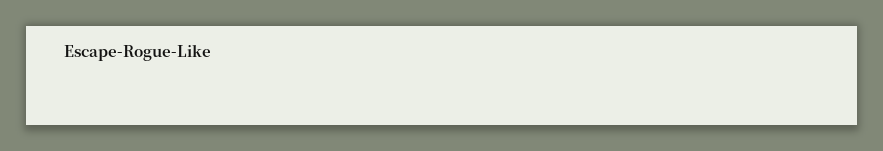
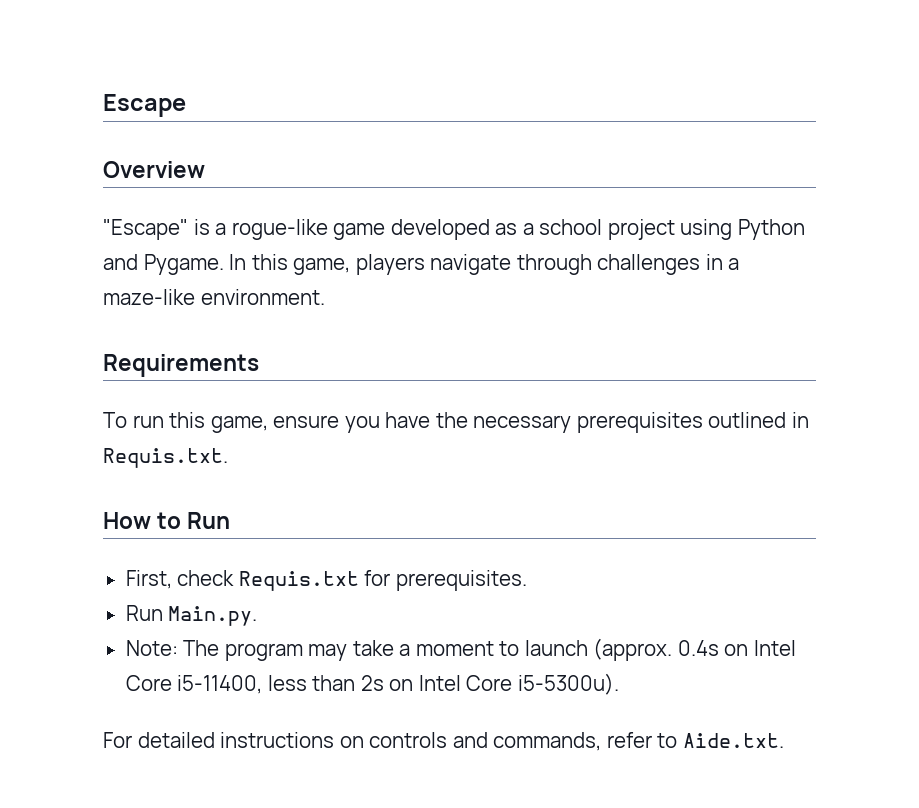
- Escape-Rogue-Like
+ Escape
+ Overview
+ "Escape" is a rogue-like game developed as a school project using Python and Pygame. In this game, players navigate through challenges in a maze-like environment.
+ Requirements
+ To run this game, ensure you have the necessary prerequisites outlined in Requis.txt.
+ How to Run
+ First, check Requis.txt for prerequisites.
+ Run Main.py.
+ Note: The program may take a moment to launch (approx. 0.4s on Intel Core i5-11400, less than 2s on Intel Core i5-5300u).
+ For detailed instructions on controls and commands, refer to Aide.txt.

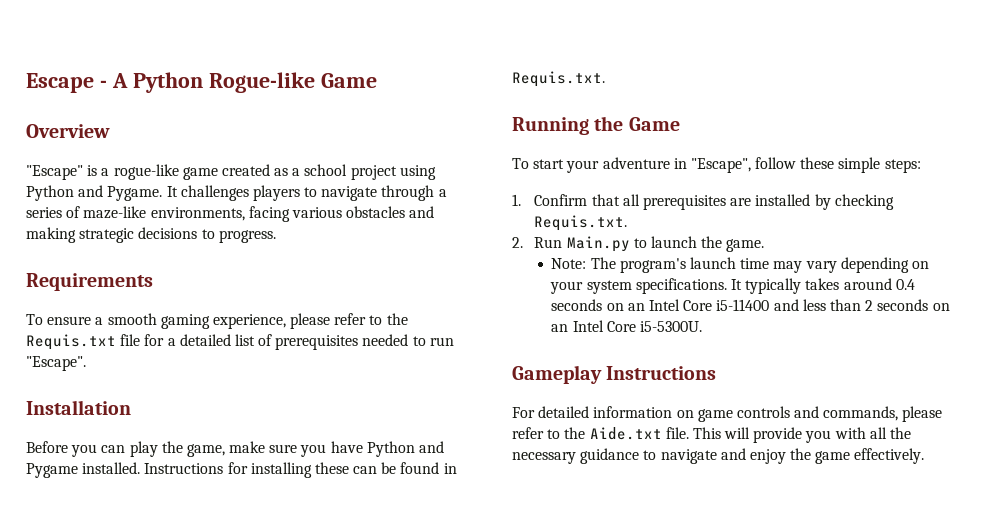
- Escape
+ Escape - A Python Rogue-like Game
- "Escape" is a rogue-like game developed as a school project using Python and Pygame.
+ "Escape" is a rogue-like game created as a school project using Python and Pygame.
- In this game, players navigate through challenges in a maze-like environment.
+ It challenges players to navigate through a series of maze-like environments, facing various obstacles and making strategic decisions to progress.
  Requirements
- To run this game, ensure you have the necessary prerequisites outlined in Requis.txt.
- How to Run
- First, check Requis.txt for prerequisites.
- Run Main.py.
- Note: The program may take a moment to launch (approx. 0.4s on Intel Core i5-11400, less than 2s on Intel Core i5-5300u).
+ To ensure a smooth gaming experience, please refer to the Requis.txt file for a detailed list of prerequisites needed to run "Escape".
+ Installation
+ Before you can play the game, make sure you have Python and Pygame installed. Instructions for installing these can be found in Requis.txt.
+ Running the Game
+ To start your adventure in "Escape", follow these simple steps:
+ 1. Confirm that all prerequisites are installed by checking Requis.txt.
+ 2. Run Main.py to launch the game.
+ Note: The program's launch time may vary depending on your system specifications. It typically takes around 0.4 seconds on an Intel Core i5-11400 and less than 2 seconds on an Intel Core i5-5300U.
+ Gameplay Instructions
- For detailed instructions on controls and commands, refer to Aide.txt.
+ For detailed information on game controls and commands, please refer to the Aide.txt file. This will provide you with all the necessary guidance to navigate and enjoy the game effectively.

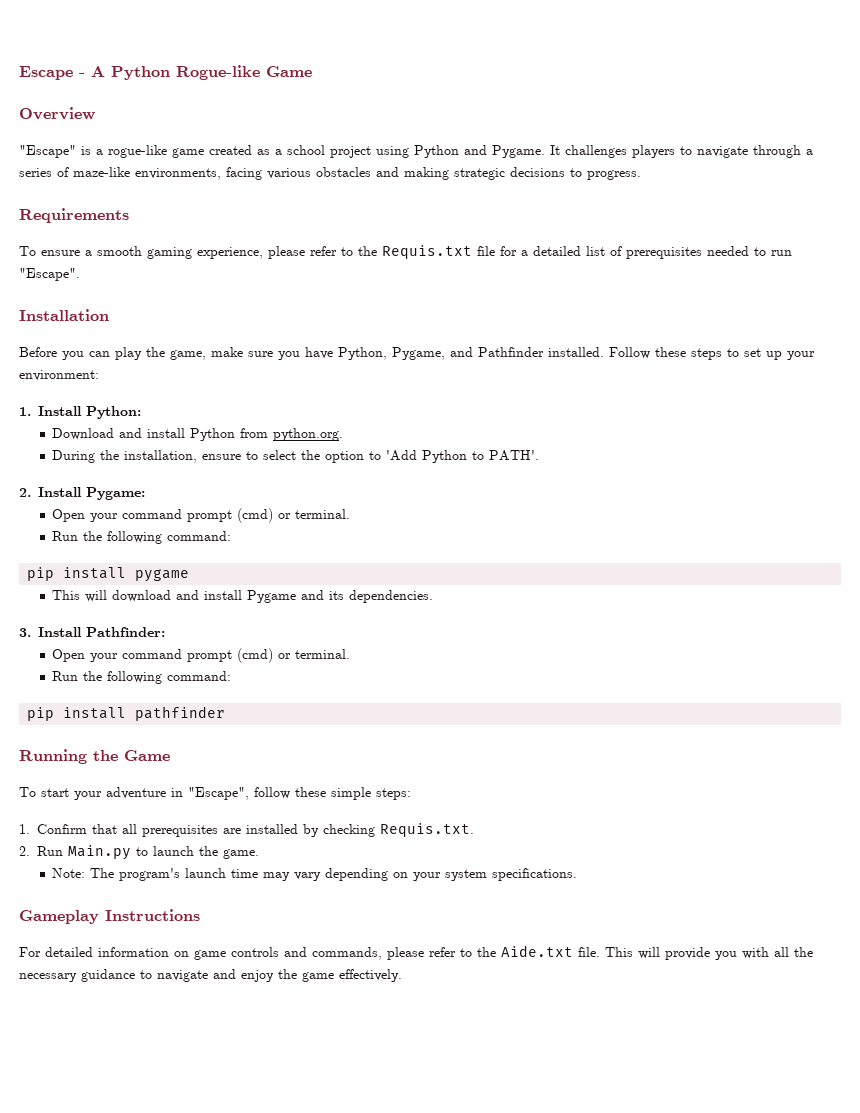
- Before you can play the game, make sure you have Python and Pygame installed. Instructions for installing these can be found in Requis.txt.
+ Before you can play the game, make sure you have Python, Pygame, and Pathfinder installed. Follow these steps to set up your environment:
+ 1. Install Python:
+ Download and install Python from python.org.
+ During the installation, ensure to select the option to 'Add Python to PATH'.
+ 2. Install Pygame:
+ Open your command prompt (cmd) or terminal.
+ Run the following command:
+ pip install pygame
+ This will download and install Pygame and its dependencies.
+ 3. Install Pathfinder:
+ Open your command prompt (cmd) or terminal.
+ Run the following command:
+ pip install pathfinder
- It typically takes around 0.4 seconds on an Intel Core i5-11400 and less than 2 seconds on an Intel Core i5-5300U.

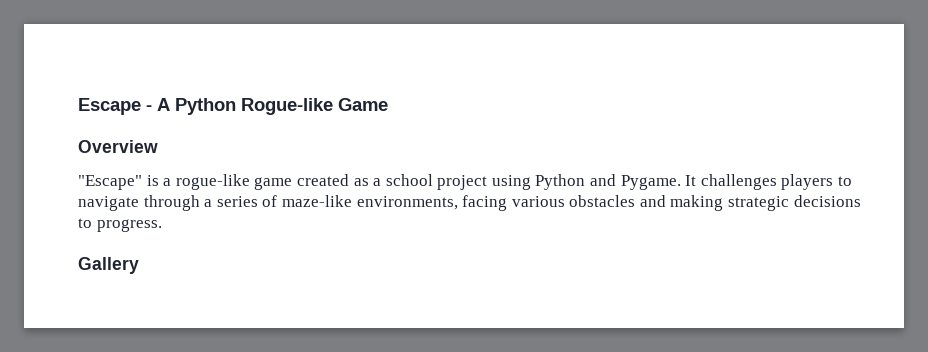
- Requirements
- To ensure a smooth gaming experience, please refer to the Requis.txt file for a detailed list of prerequisites needed to run "Escape".
- Installation
- Before you can play the game, make sure you have Python, Pygame, and Pathfinder installed. Follow these steps to set up your environment:
- 1. Install Python:
- Download and install Python from python.org.
- During the installation, ensure to select the option to 'Add Python to PATH'.
- 2. Install Pygame:
- Open your command prompt (cmd) or terminal.
- Run the following command:
- pip install pygame
- This will download and install Pygame and its dependencies.
- 3. Install Pathfinder:
- Open your command prompt (cmd) or terminal.
- Run the following command:
- pip install pathfinder
- Running the Game
- To start your adventure in "Escape", follow these simple steps:
- 1. Confirm that all prerequisites are installed by checking Requis.txt.
- 2. Run Main.py to launch the game.
- Note: The program's launch time may vary depending on your system specifications.
- Gameplay Instructions
- For detailed information on game controls and commands, please refer to the Aide.txt file. This will provide you with all the necessary guidance to navigate and enjoy the game effectively.
+ Gallery

